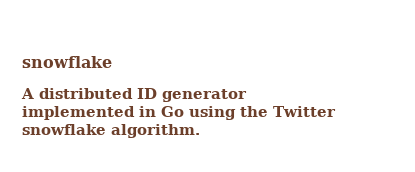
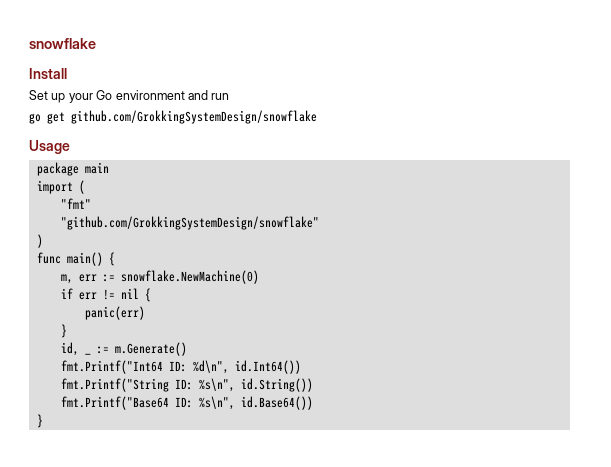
- A distributed ID generator implemented in Go using the Twitter snowflake algorithm.
+ Install
+ Set up your Go environment and run
+ go get github.com/GrokkingSystemDesign/snowflake
+ Usage
+ package main
+ import (
+ "fmt"
+ "github.com/GrokkingSystemDesign/snowflake"
+ )
+ func main() {
+ m, err := snowflake.NewMachine(0)
+ if err != nil {
+ panic(err)
+ }
+ id, _ := m.Generate()
+ fmt.Printf("Int64 ID: %d\n", id.Int64())
+ fmt.Printf("String ID: %s\n", id.String())
+ fmt.Printf("Base64 ID: %s\n", id.Base64())
+ }

